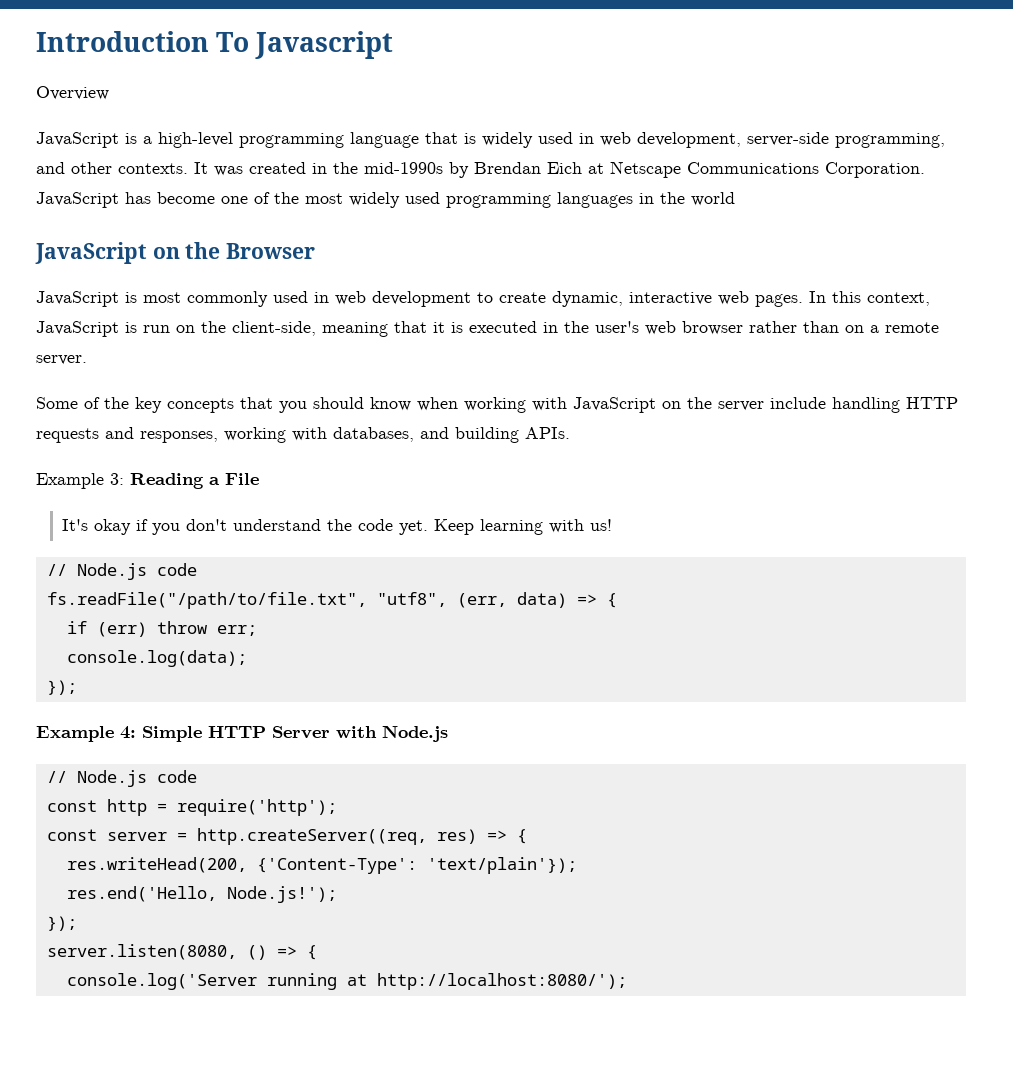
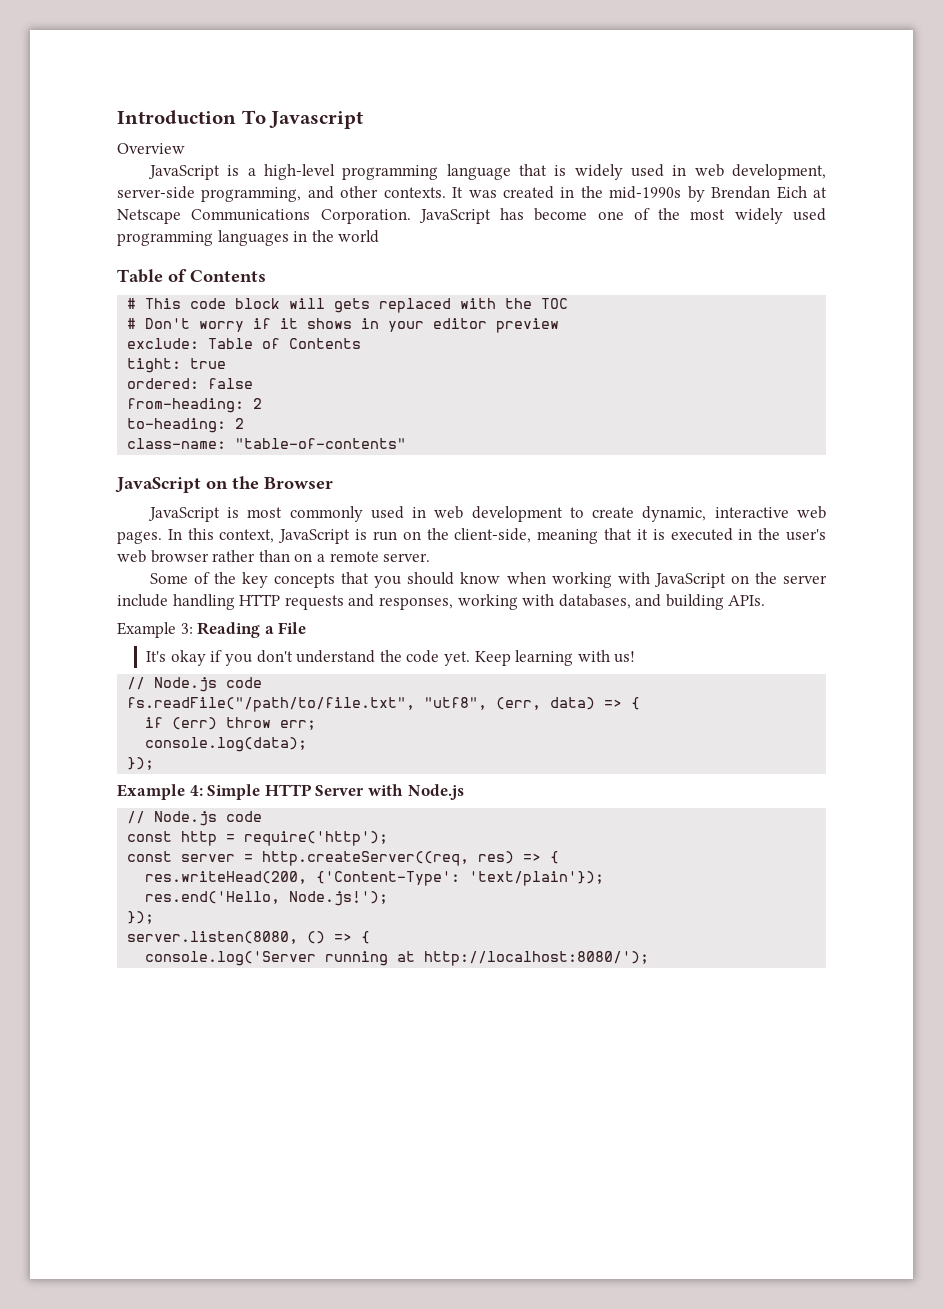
  JavaScript has become one of the most widely used programming languages in the world
+ Table of Contents
+ # This code block will gets replaced with the TOC
+ # Don't worry if it shows in your editor preview
+ exclude: Table of Contents
+ tight: true
+ ordered: false
+ from-heading: 2
+ to-heading: 2
+ class-name: "table-of-contents"

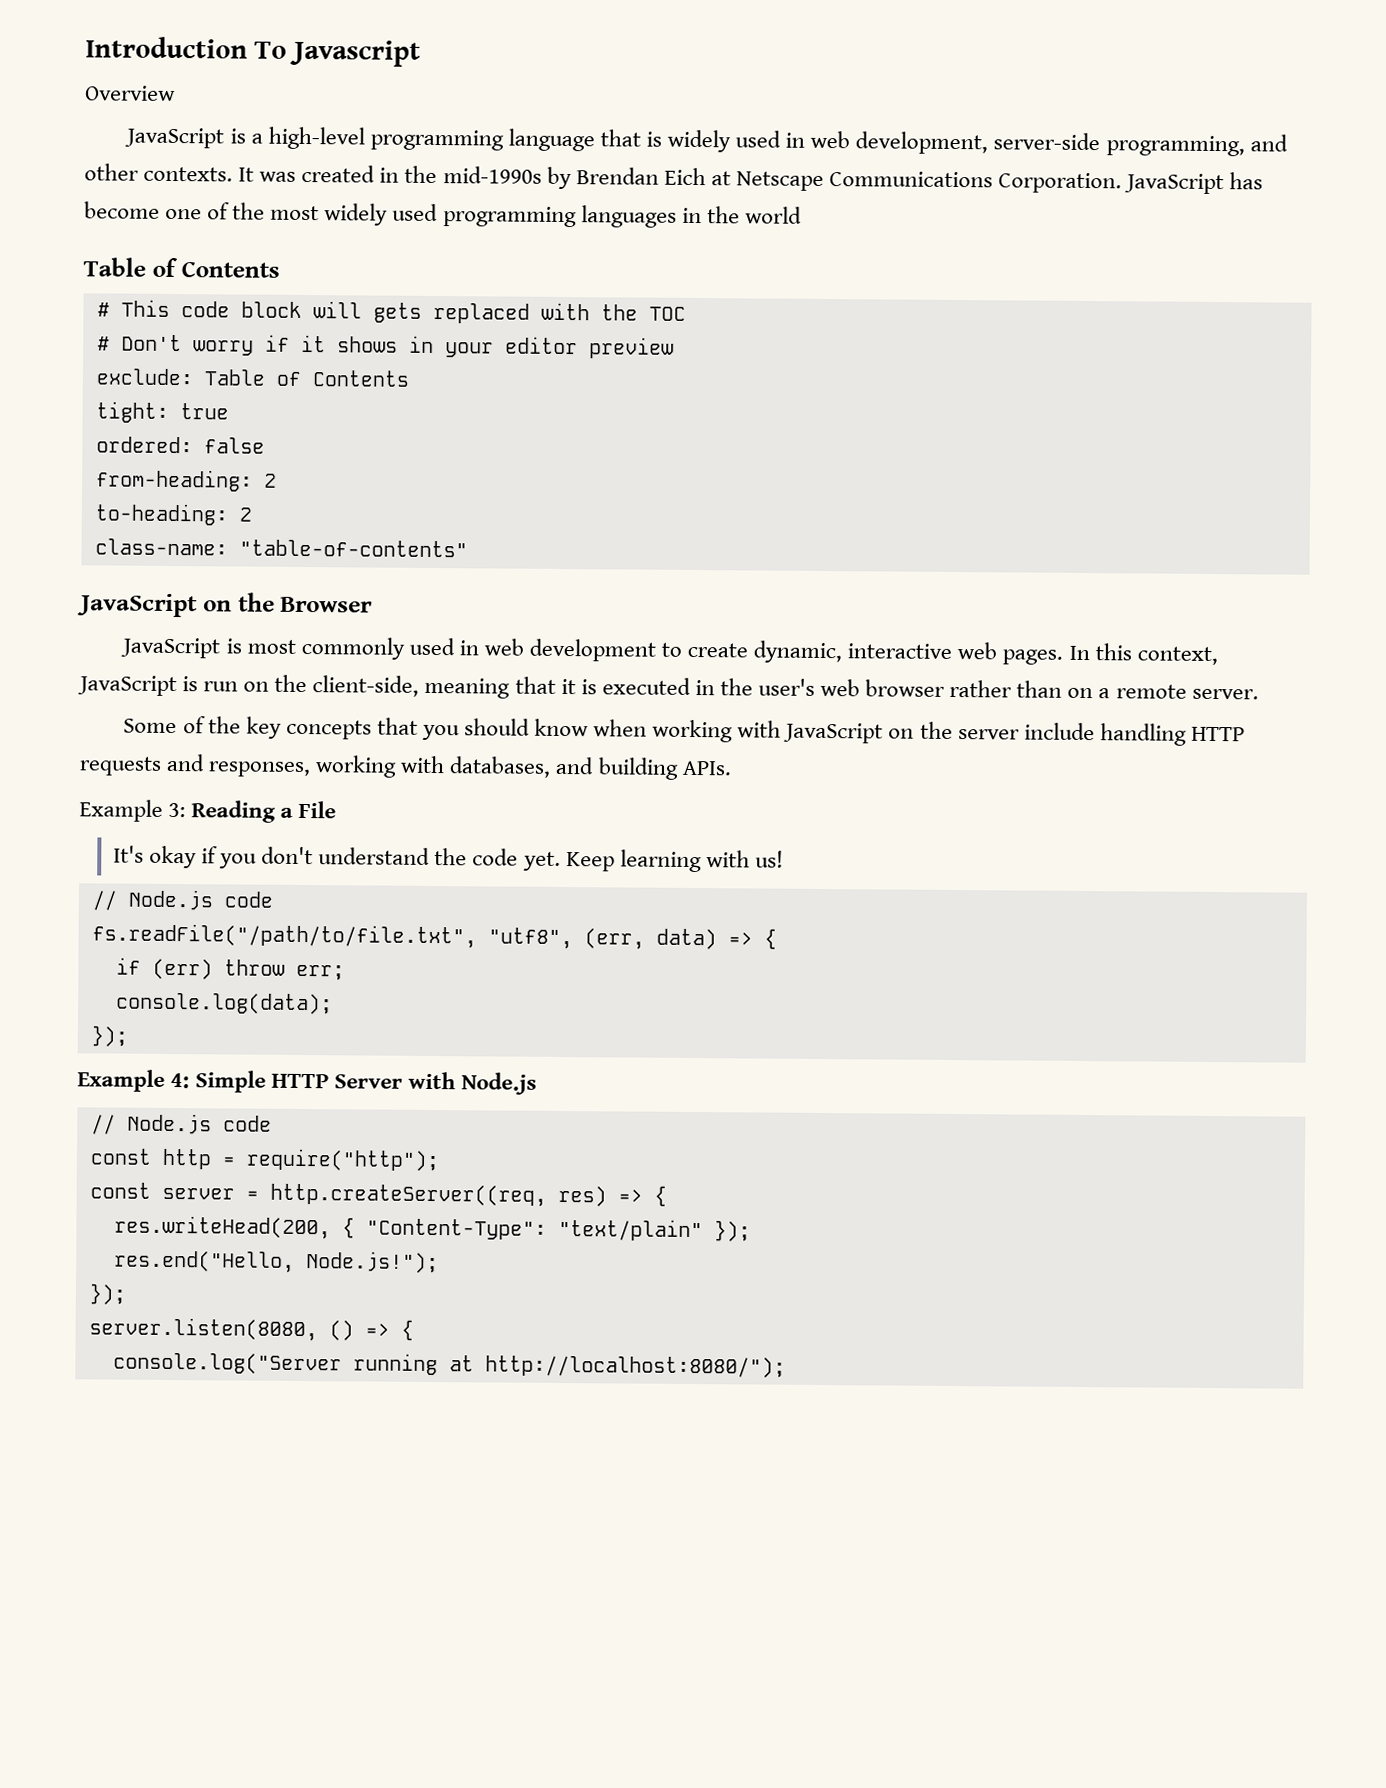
- const http = require('http');
+ const http = require("http");
- res.writeHead(200, {'Content-Type': 'text/plain'});
- res.end('Hello, Node.js!');
+ res.writeHead(200, { "Content-Type": "text/plain" });
+ res.end("Hello, Node.js!");
- console.log('Server running at http://localhost:8080/');
+ console.log("Server running at http://localhost:8080/");

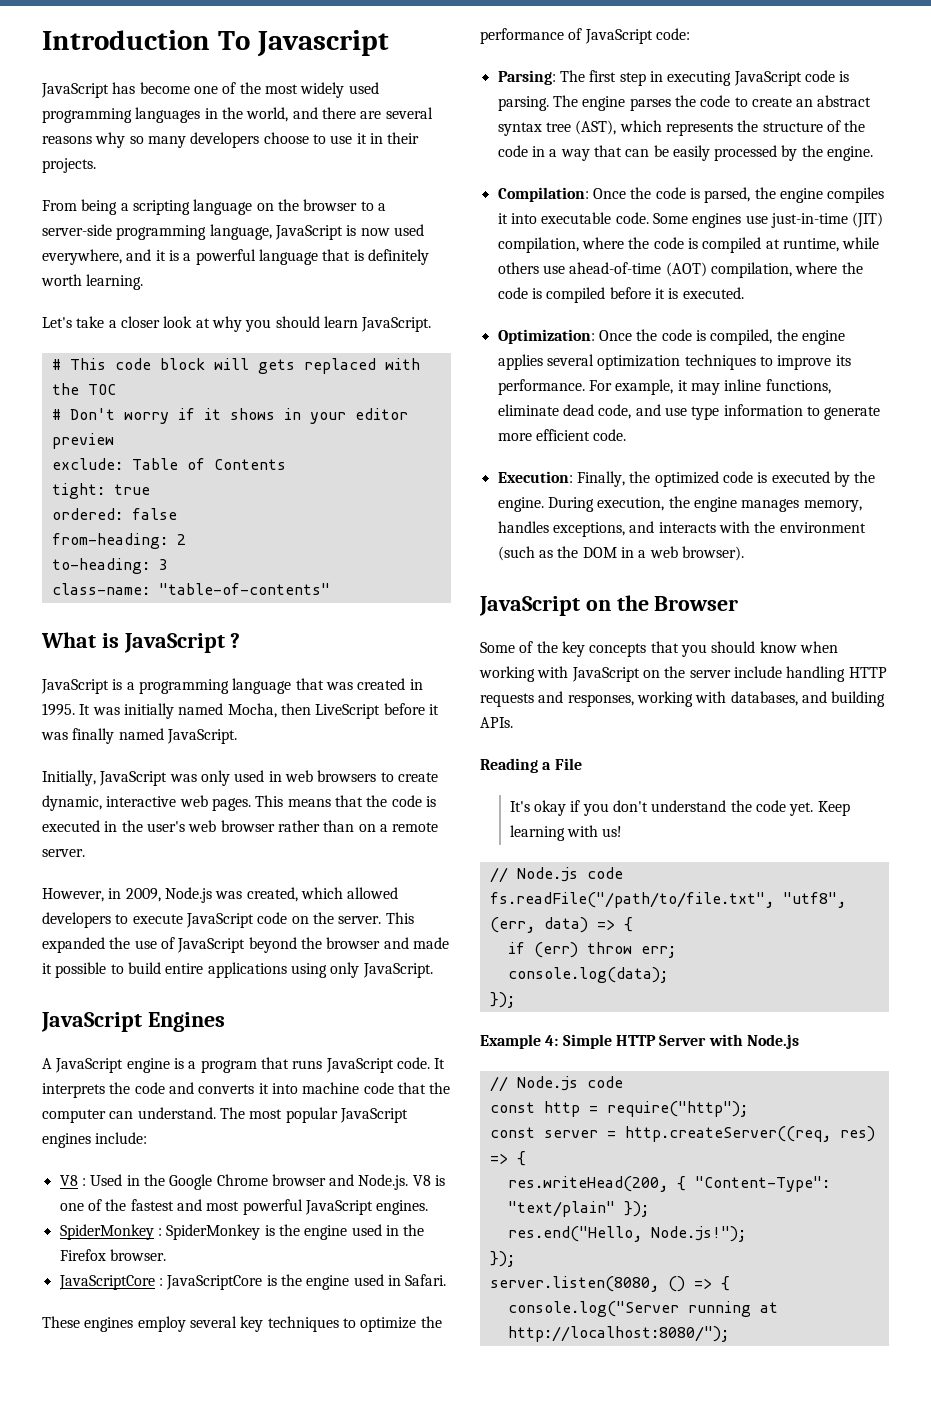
- Overview
- JavaScript is a high-level programming language that is widely used in web development, server-side programming, and other contexts. It was created in the mid-1990s by Brendan Eich at Netscape Communications Corporation. JavaScript has become one of the most widely used programming languages in the world
- Table of Contents
+ JavaScript has become one of the most widely used programming languages in the world, and there are several reasons why so many developers choose to use it in their projects.
+ From being a scripting language on the browser to a server-side programming language, JavaScript is now used everywhere, and it is a powerful language that is definitely worth learning.
+ Let's take a closer look at why you should learn JavaScript.
- to-heading: 2
+ to-heading: 3
- JavaScript on the Browser
- JavaScript is most commonly used in web development to create dynamic, interactive web pages.
+ What is JavaScript ?
+ JavaScript is a programming language that was created in 1995. It was initially named Mocha, then LiveScript before it was finally named JavaScript.
+ Initially, JavaScript was only used in web browsers to create dynamic, interactive web pages.
- In this context, JavaScript is run on the client-side, meaning that it is executed in the user's web browser rather than on a remote server.
+ This means that the code is executed in the user's web browser rather than on a remote server.
+ However, in 2009, Node.js was created, which allowed developers to execute JavaScript code on the server. This expanded the use of JavaScript beyond the browser and made it possible to build entire applications using only JavaScript.
+ JavaScript Engines
+ A JavaScript engine is a program that runs JavaScript code. It interprets the code and converts it into machine code that the computer can understand. The most popular JavaScript engines include:
+ V8 : Used in the Google Chrome browser and Node.js. V8 is one of the fastest and most powerful JavaScript engines.
+ SpiderMonkey : SpiderMonkey is the engine used in the Firefox browser.
+ JavaScriptCore : JavaScriptCore is the engine used in Safari.
+ These engines employ several key techniques to optimize the performance of JavaScript code:
+ Parsing: The first step in executing JavaScript code is parsing. The engine parses the code to create an abstract syntax tree (AST), which represents the structure of the code in a way that can be easily processed by the engine.
+ Compilation: Once the code is parsed, the engine compiles it into executable code. Some engines use just-in-time (JIT) compilation, where the code is compiled at runtime, while others use ahead-of-time (AOT) compilation, where the code is compiled before it is executed.
+ Optimization: Once the code is compiled, the engine applies several optimization techniques to improve its performance. For example, it may inline functions, eliminate dead code, and use type information to generate more efficient code.
+ Execution: Finally, the optimized code is executed by the engine. During execution, the engine manages memory, handles exceptions, and interacts with the environment (such as the DOM in a web browser).
+ JavaScript on the Browser
- Example 3: Reading a File
+ Reading a File

